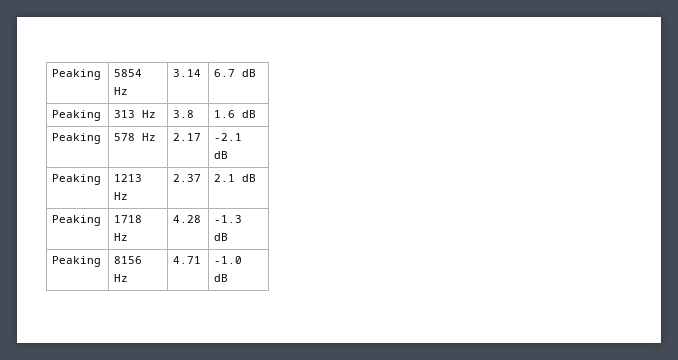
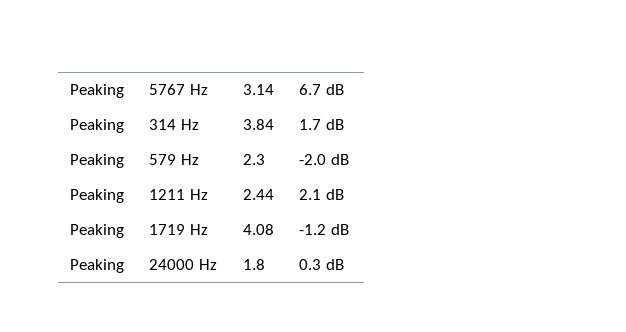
- Peaking | 5854 Hz | 3.14 | 6.7 dB
+ Peaking | 5767 Hz | 3.14 | 6.7 dB
- Peaking | 313 Hz | 3.8 | 1.6 dB
- Peaking | 578 Hz | 2.17 | -2.1 dB
- Peaking | 1213 Hz | 2.37 | 2.1 dB
+ Peaking | 314 Hz | 3.84 | 1.7 dB
+ Peaking | 579 Hz | 2.3 | -2.0 dB
+ Peaking | 1211 Hz | 2.44 | 2.1 dB
- Peaking | 1718 Hz | 4.28 | -1.3 dB
- Peaking | 8156 Hz | 4.71 | -1.0 dB
+ Peaking | 1719 Hz | 4.08 | -1.2 dB
+ Peaking | 24000 Hz | 1.8 | 0.3 dB

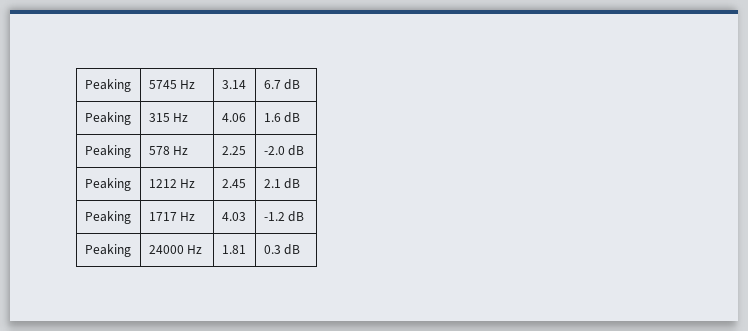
- Peaking | 5767 Hz | 3.14 | 6.7 dB
+ Peaking | 5745 Hz | 3.14 | 6.7 dB
- Peaking | 314 Hz | 3.84 | 1.7 dB
- Peaking | 579 Hz | 2.3 | -2.0 dB
+ Peaking | 315 Hz | 4.06 | 1.6 dB
+ Peaking | 578 Hz | 2.25 | -2.0 dB
- Peaking | 1211 Hz | 2.44 | 2.1 dB
+ Peaking | 1212 Hz | 2.45 | 2.1 dB
- Peaking | 1719 Hz | 4.08 | -1.2 dB
+ Peaking | 1717 Hz | 4.03 | -1.2 dB
- Peaking | 24000 Hz | 1.8 | 0.3 dB
+ Peaking | 24000 Hz | 1.81 | 0.3 dB

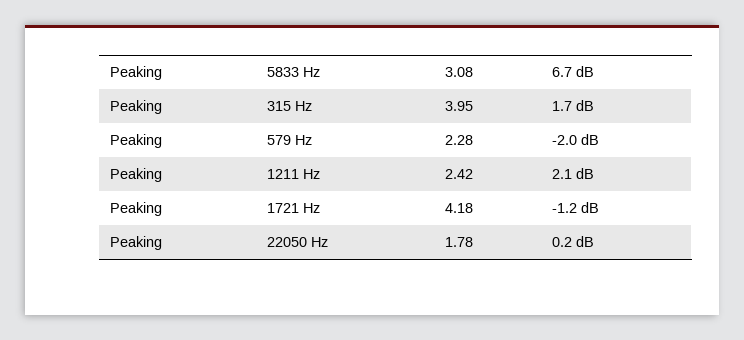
- Peaking | 5745 Hz | 3.14 | 6.7 dB
+ Peaking | 5833 Hz | 3.08 | 6.7 dB
- Peaking | 315 Hz | 4.06 | 1.6 dB
- Peaking | 578 Hz | 2.25 | -2.0 dB
+ Peaking | 315 Hz | 3.95 | 1.7 dB
+ Peaking | 579 Hz | 2.28 | -2.0 dB
- Peaking | 1212 Hz | 2.45 | 2.1 dB
+ Peaking | 1211 Hz | 2.42 | 2.1 dB
- Peaking | 1717 Hz | 4.03 | -1.2 dB
+ Peaking | 1721 Hz | 4.18 | -1.2 dB
- Peaking | 24000 Hz | 1.81 | 0.3 dB
+ Peaking | 22050 Hz | 1.78 | 0.2 dB

